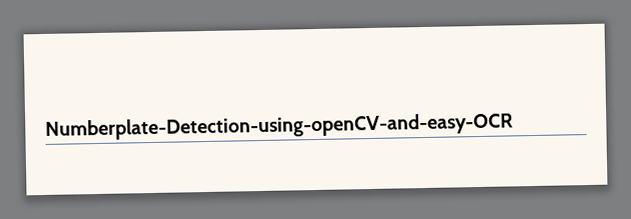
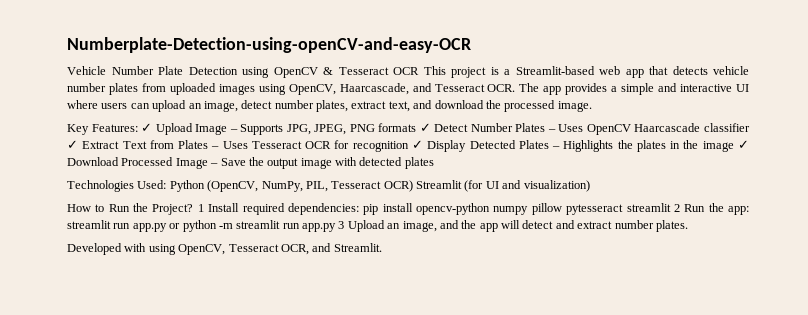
+ Vehicle Number Plate Detection using OpenCV & Tesseract OCR This project is a Streamlit-based web app that detects vehicle number plates from uploaded images using OpenCV, Haarcascade, and Tesseract OCR. The app provides a simple and interactive UI where users can upload an image, detect number plates, extract text, and download the processed image.
+ Key Features: ✓ Upload Image – Supports JPG, JPEG, PNG formats ✓ Detect Number Plates – Uses OpenCV Haarcascade classifier ✓ Extract Text from Plates – Uses Tesseract OCR for recognition ✓ Display Detected Plates – Highlights the plates in the image ✓ Download Processed Image – Save the output image with detected plates
+ Technologies Used: Python (OpenCV, NumPy, PIL, Tesseract OCR) Streamlit (for UI and visualization)
+ How to Run the Project? 1 Install required dependencies: pip install opencv-python numpy pillow pytesseract streamlit 2 Run the app: streamlit run app.py or python -m streamlit run app.py 3 Upload an image, and the app will detect and extract number plates.
+ Developed with using OpenCV, Tesseract OCR, and Streamlit.

